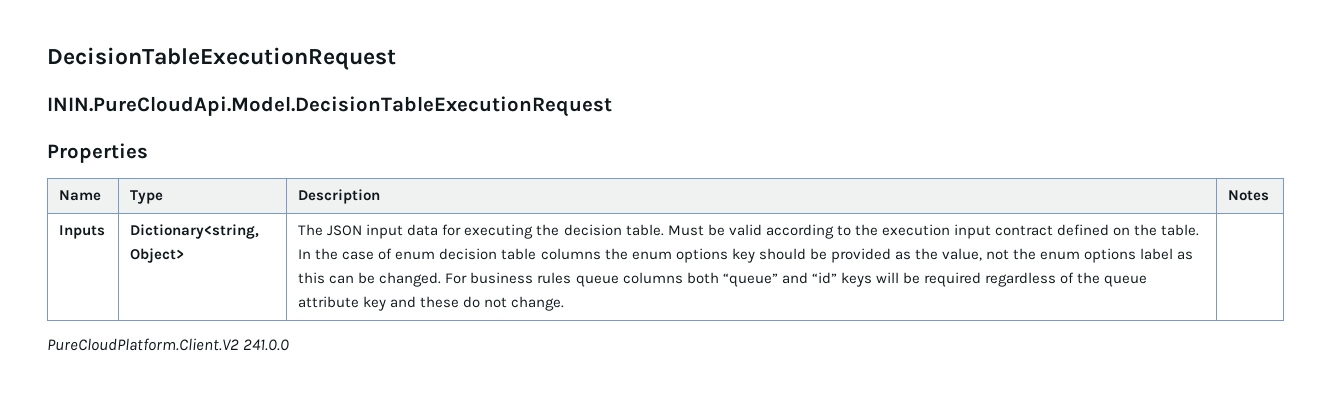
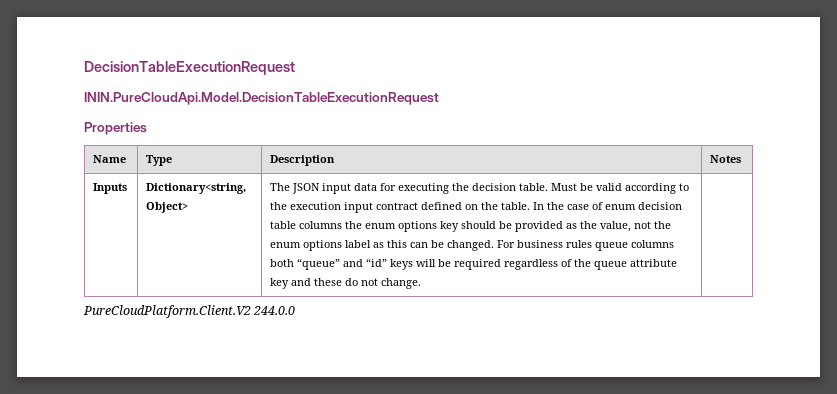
- PureCloudPlatform.Client.V2 241.0.0
+ PureCloudPlatform.Client.V2 244.0.0

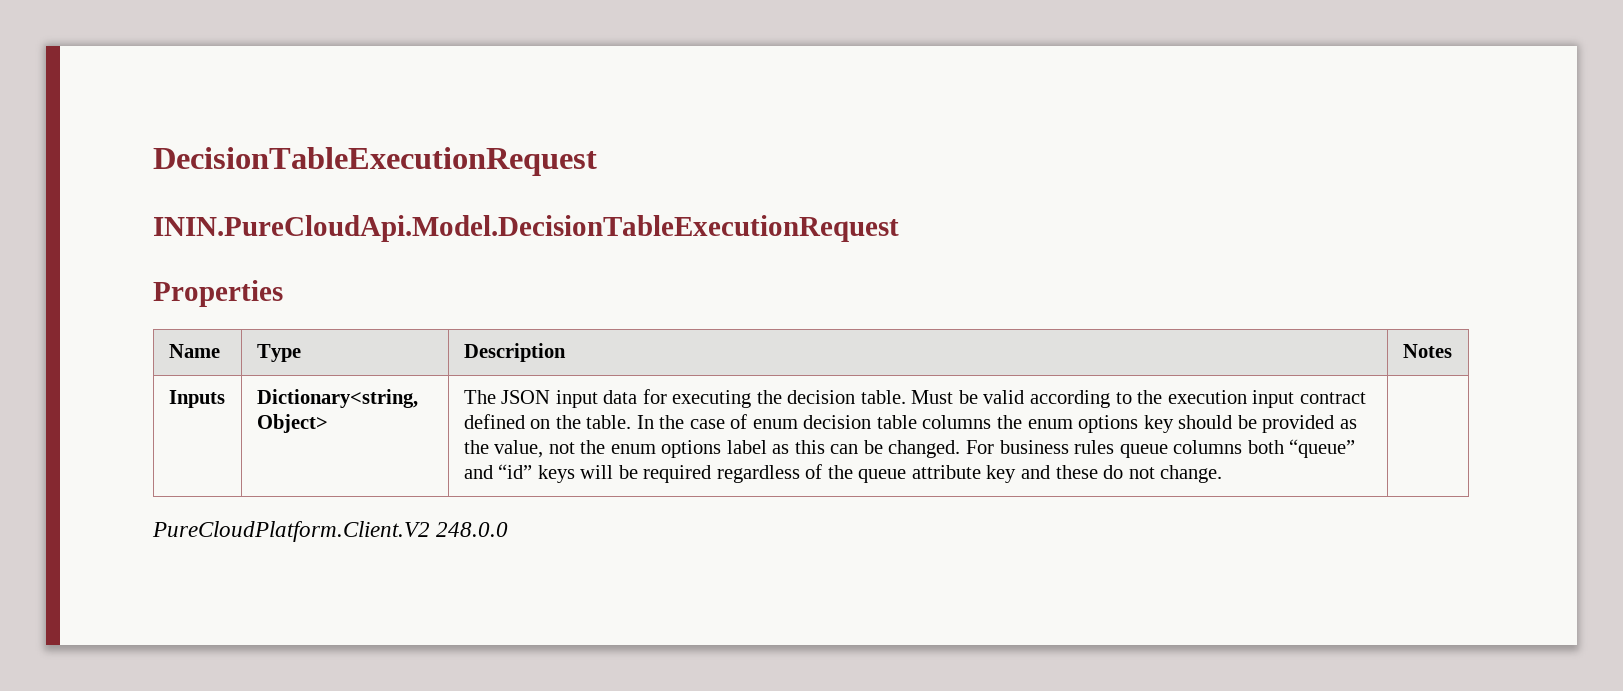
- PureCloudPlatform.Client.V2 244.0.0
+ PureCloudPlatform.Client.V2 248.0.0

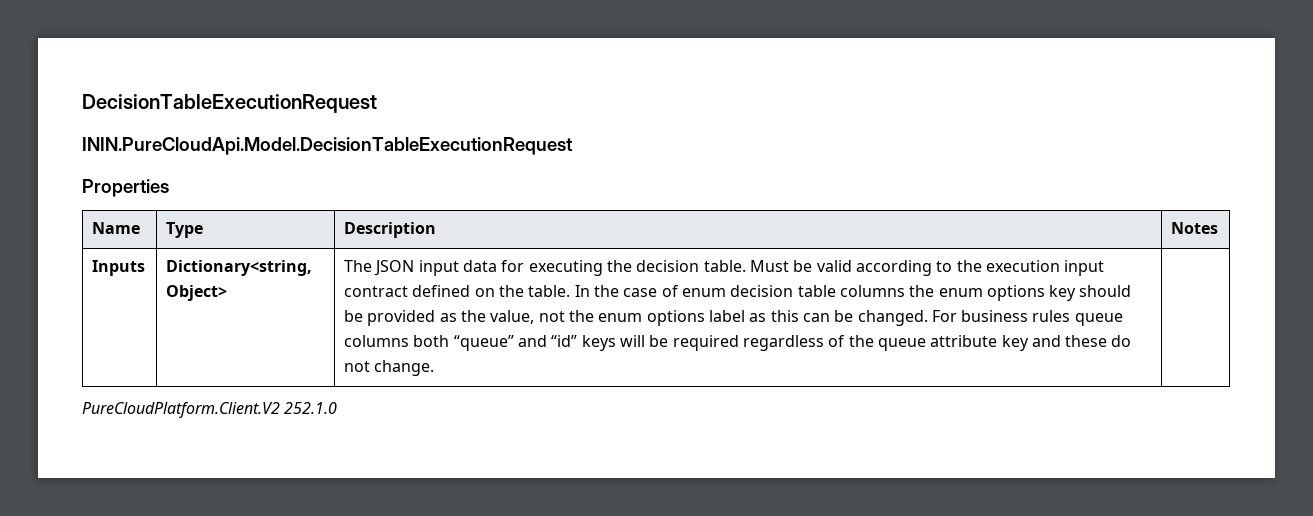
- PureCloudPlatform.Client.V2 248.0.0
+ PureCloudPlatform.Client.V2 252.1.0

